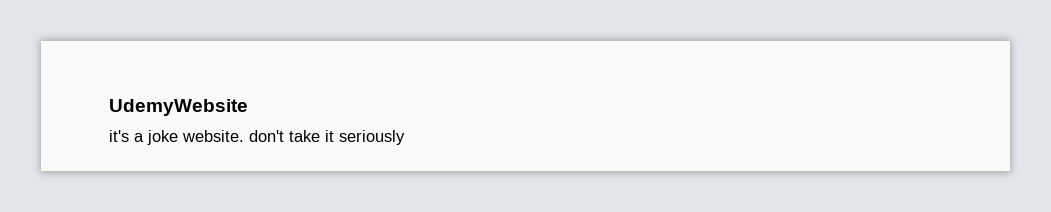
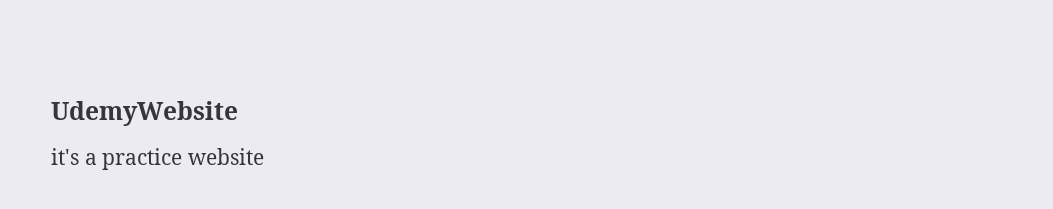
- it's a joke website. don't take it seriously
+ it's a practice website

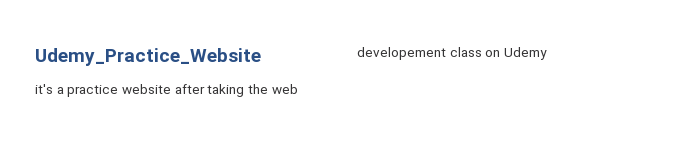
- UdemyWebsite
+ Udemy_Practice_Website
- it's a practice website
+ it's a practice website after taking the web developement class on Udemy

